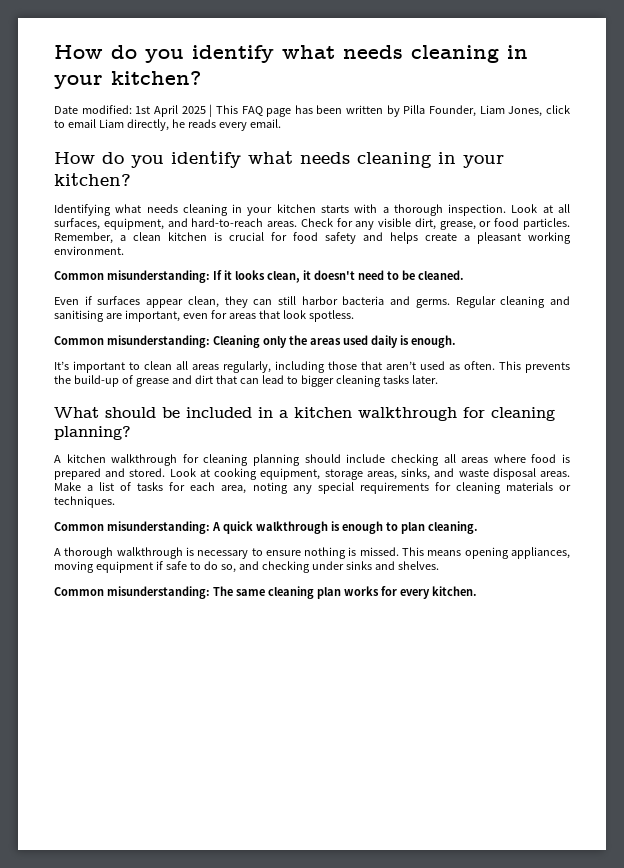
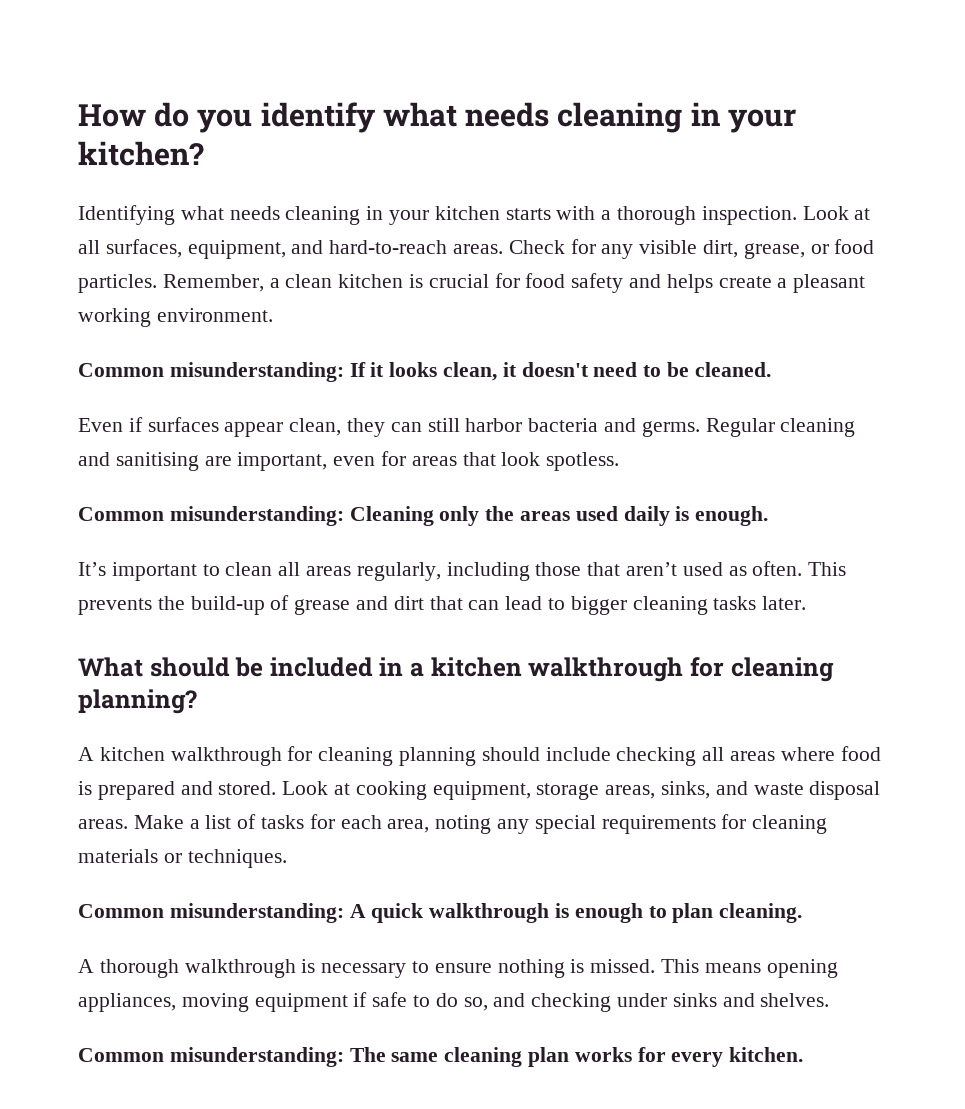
- Date modified: 1st April 2025 | This FAQ page has been written by Pilla Founder, Liam Jones, click to email Liam directly, he reads every email.
- How do you identify what needs cleaning in your kitchen?

